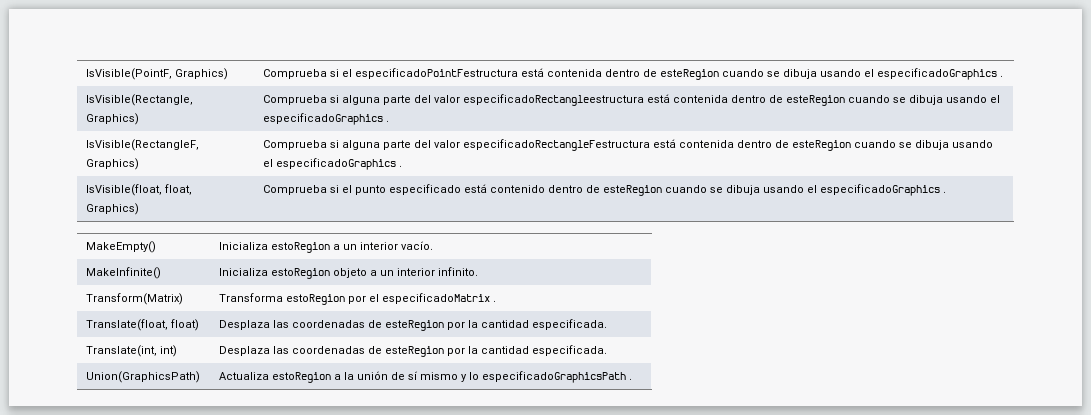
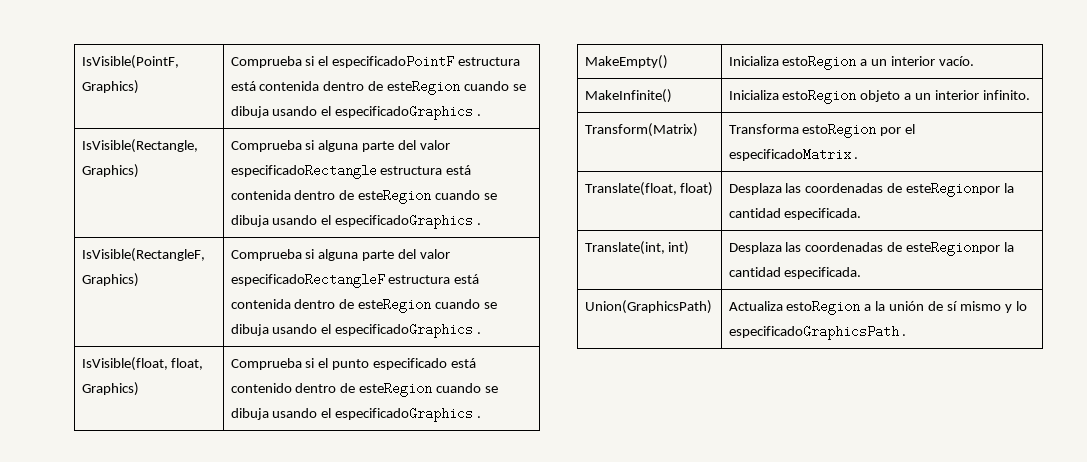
- IsVisible(PointF, Graphics) | Comprueba si el especificadoPointFestructura está contenida dentro de esteRegion cuando se dibuja usando el especificadoGraphics .
+ IsVisible(PointF, Graphics) | Comprueba si el especificadoPointF estructura está contenida dentro de esteRegion cuando se dibuja usando el especificadoGraphics .
- IsVisible(Rectangle, Graphics) | Comprueba si alguna parte del valor especificadoRectangleestructura está contenida dentro de esteRegion cuando se dibuja usando el especificadoGraphics .
+ IsVisible(Rectangle, Graphics) | Comprueba si alguna parte del valor especificadoRectangle estructura está contenida dentro de esteRegion cuando se dibuja usando el especificadoGraphics .
- IsVisible(RectangleF, Graphics) | Comprueba si alguna parte del valor especificadoRectangleFestructura está contenida dentro de esteRegion cuando se dibuja usando el especificadoGraphics .
+ IsVisible(RectangleF, Graphics) | Comprueba si alguna parte del valor especificadoRectangleF estructura está contenida dentro de esteRegion cuando se dibuja usando el especificadoGraphics .
- Translate(float, float) | Desplaza las coordenadas de esteRegion por la cantidad especificada.
+ Translate(float, float) | Desplaza las coordenadas de esteRegionpor la cantidad especificada.
- Translate(int, int) | Desplaza las coordenadas de esteRegion por la cantidad especificada.
+ Translate(int, int) | Desplaza las coordenadas de esteRegionpor la cantidad especificada.

